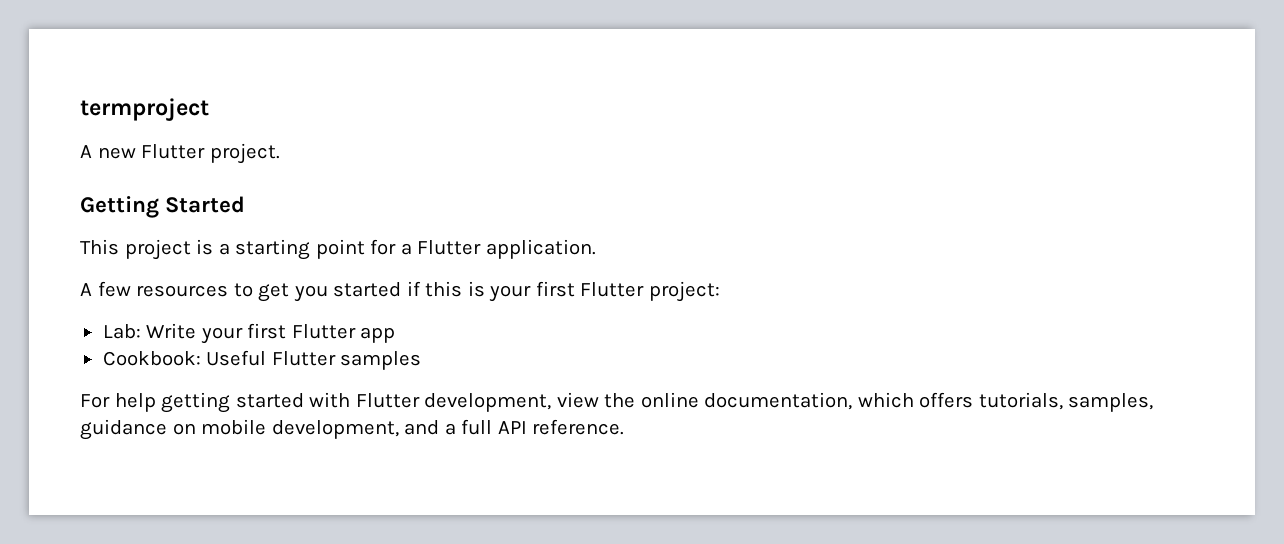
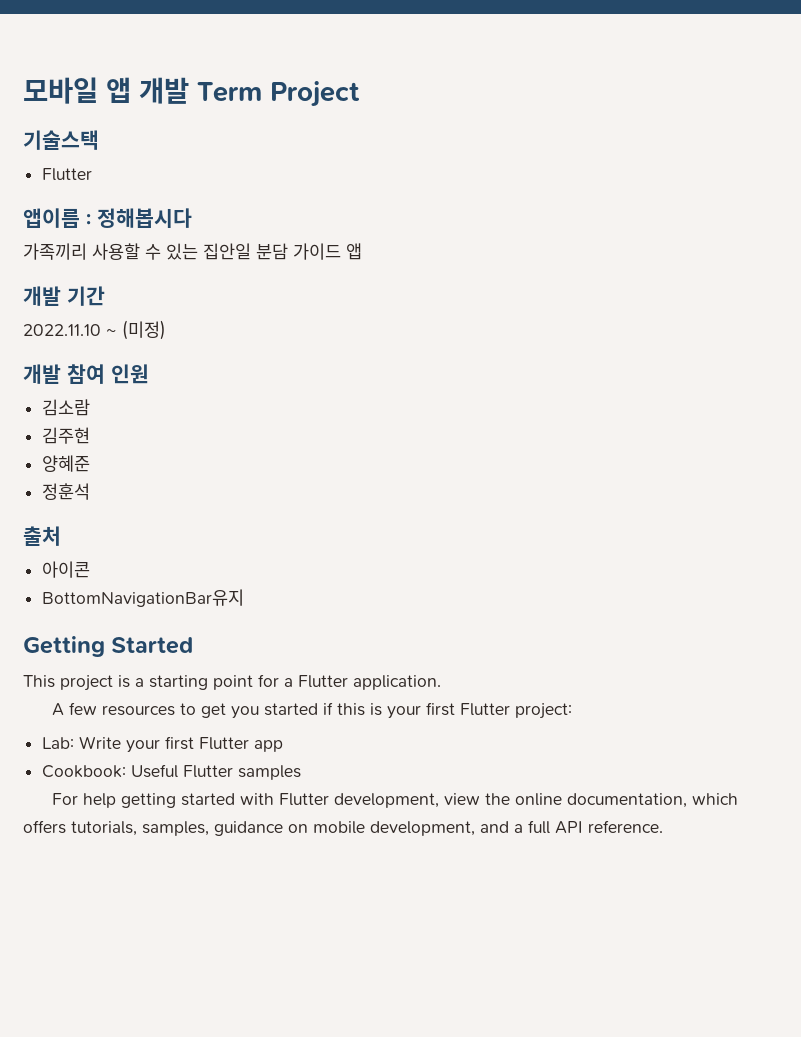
- termproject
- A new Flutter project.
+ 모바일 앱 개발 Term Project
+ 기술스택
+ Flutter
+ 앱이름 : 정해봅시다
+ 가족끼리 사용할 수 있는 집안일 분담 가이드 앱
+ 개발 기간
+ 2022.11.10 ~ (미정)
+ 개발 참여 인원
+ 김소람
+ 김주현
+ 양혜준
+ 정훈석
+ 출처
+ 아이콘
+ BottomNavigationBar유지

